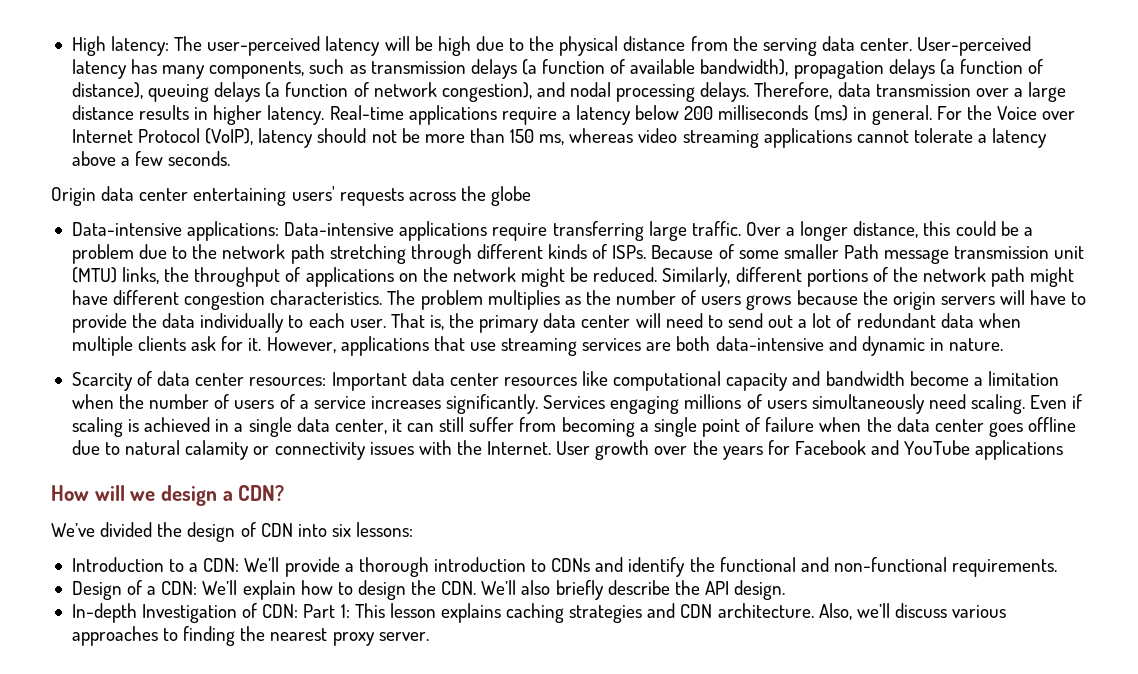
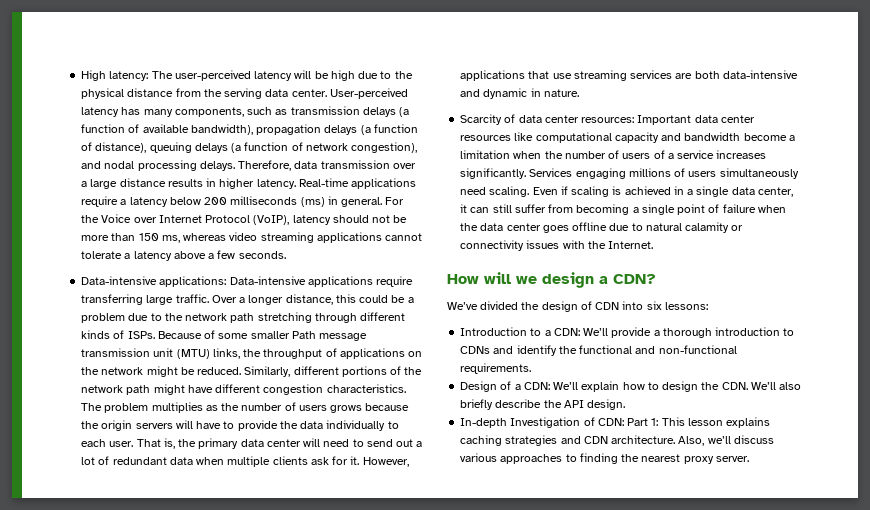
- Origin data center entertaining users' requests across the globe
- User growth over the years for Facebook and YouTube applications

